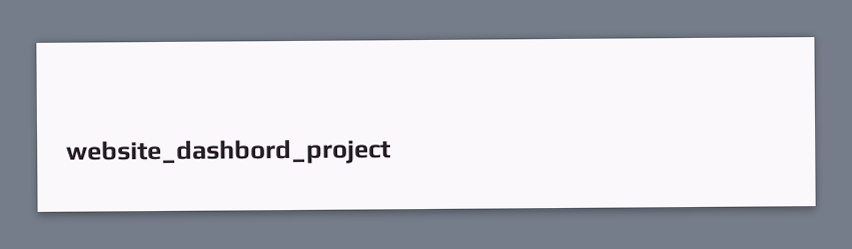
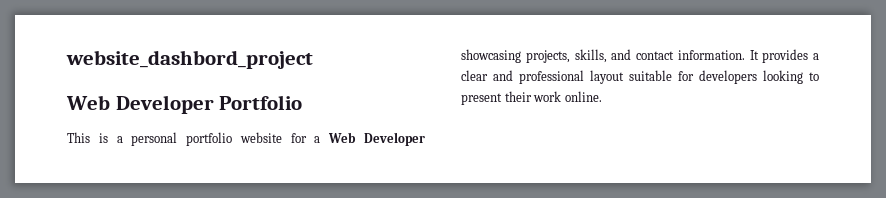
+ Web Developer Portfolio
+ This is a personal portfolio website for a Web Developer showcasing projects, skills, and contact information. It provides a clear and professional layout suitable for developers looking to present their work online.

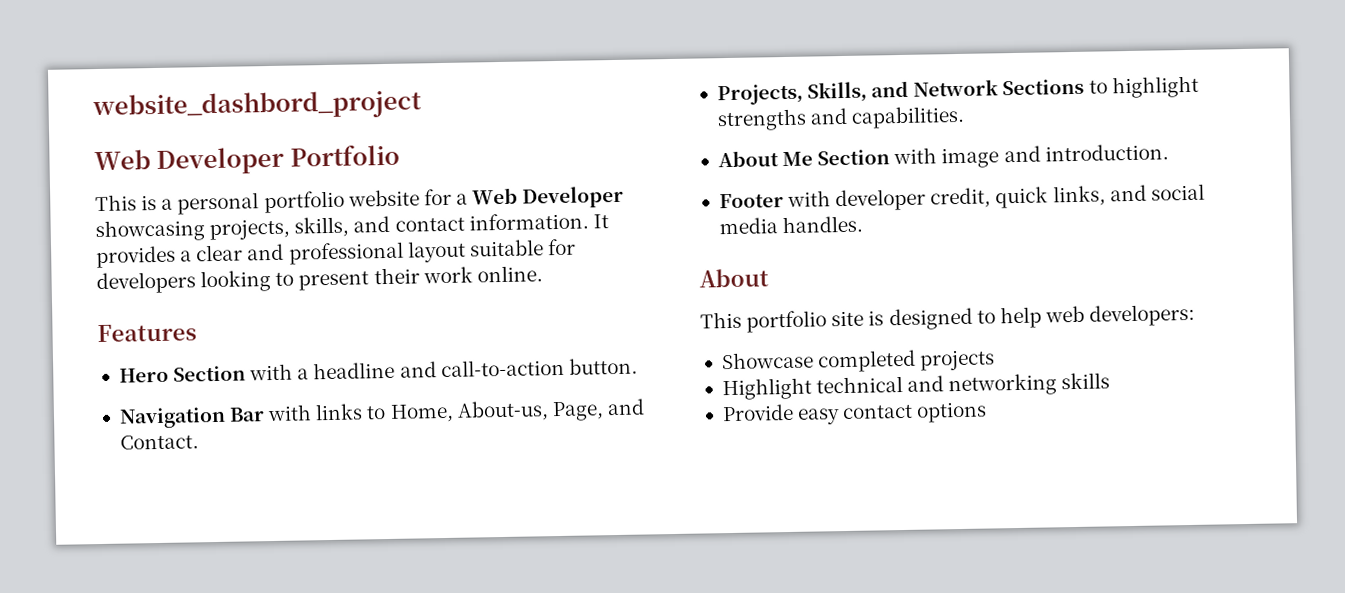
+ Features
+ Hero Section with a headline and call-to-action button.
+ Navigation Bar with links to Home, About-us, Page, and Contact.
+ Projects, Skills, and Network Sections to highlight strengths and capabilities.
+ About Me Section with image and introduction.
+ Footer with developer credit, quick links, and social media handles.
+ About
+ This portfolio site is designed to help web developers:
+ Showcase completed projects
+ Highlight technical and networking skills
+ Provide easy contact options

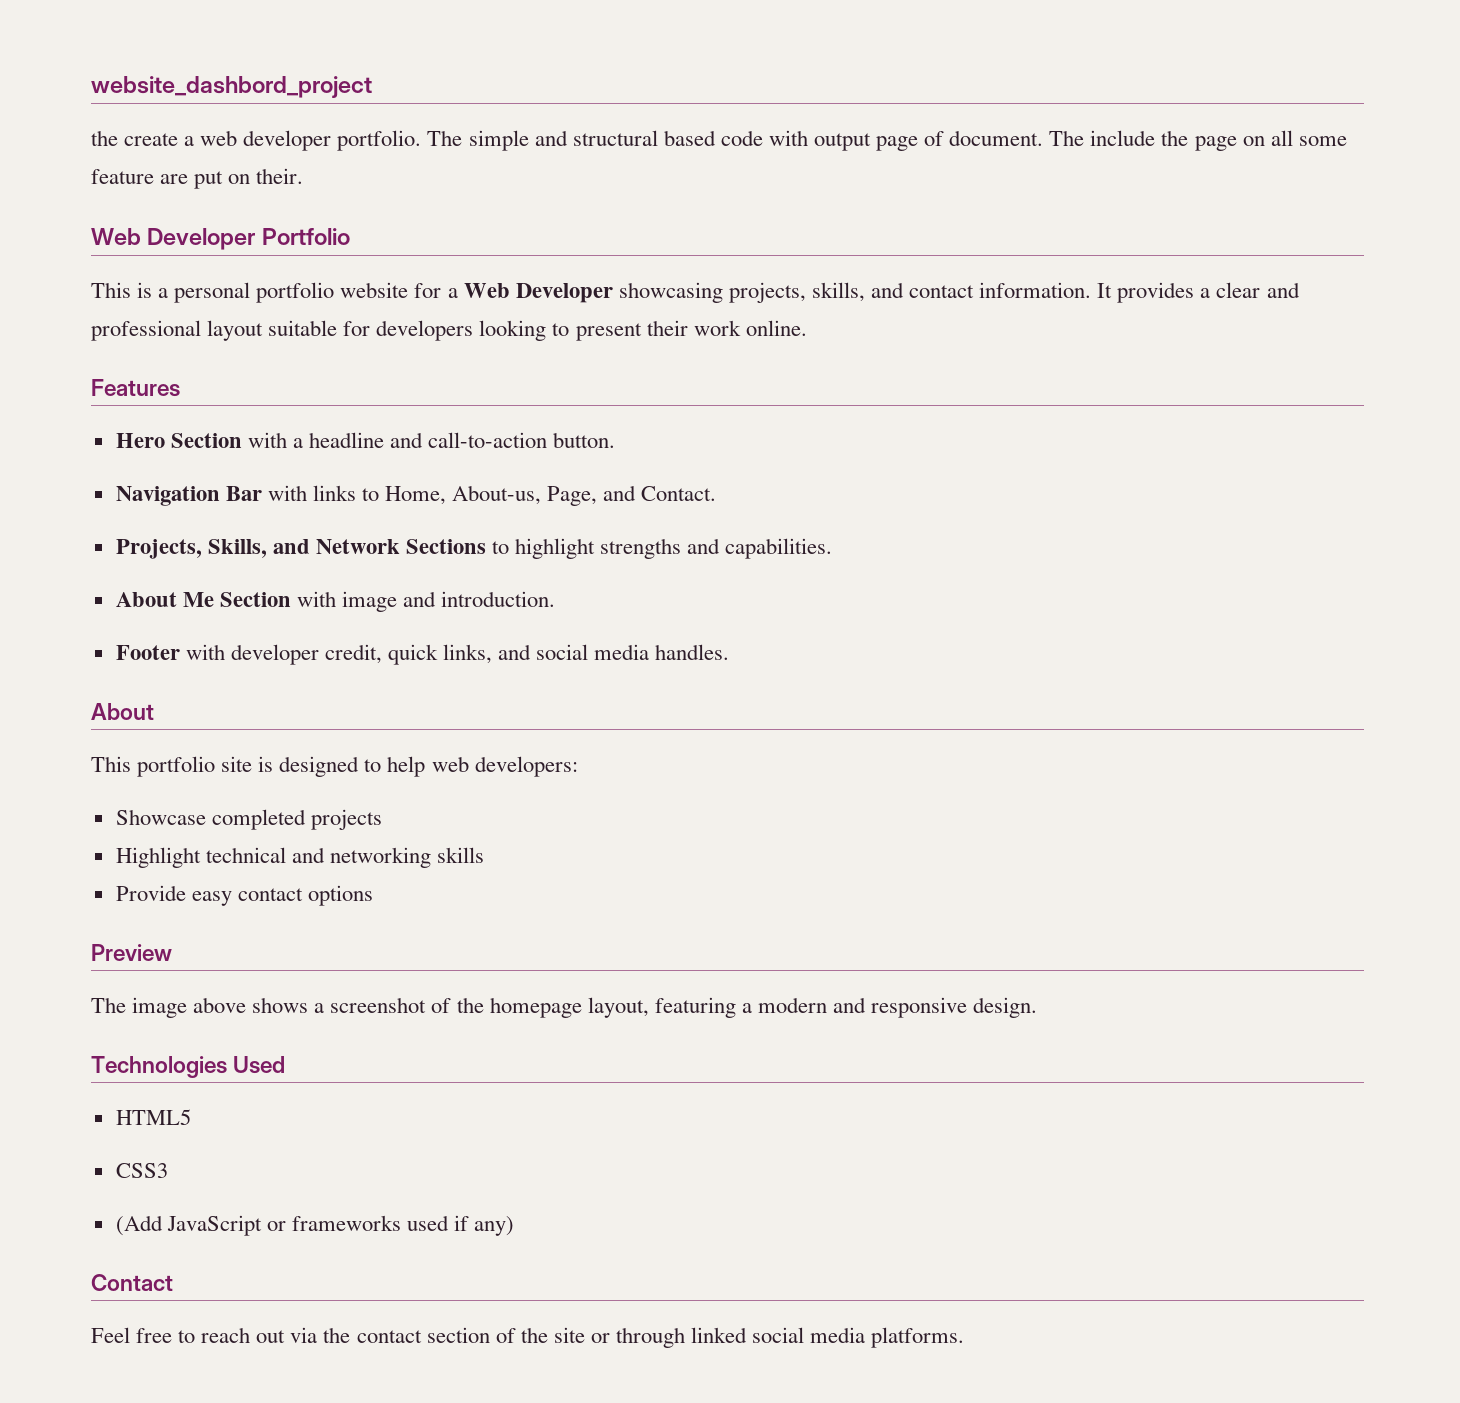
+ the create a web developer portfolio. The simple and structural based code with output page of document. The include the page on all some feature are put on their.
+ Preview
+ The image above shows a screenshot of the homepage layout, featuring a modern and responsive design.
+ Technologies Used
+ HTML5
+ CSS3
+ (Add JavaScript or frameworks used if any)
+ Contact
+ Feel free to reach out via the contact section of the site or through linked social media platforms.

